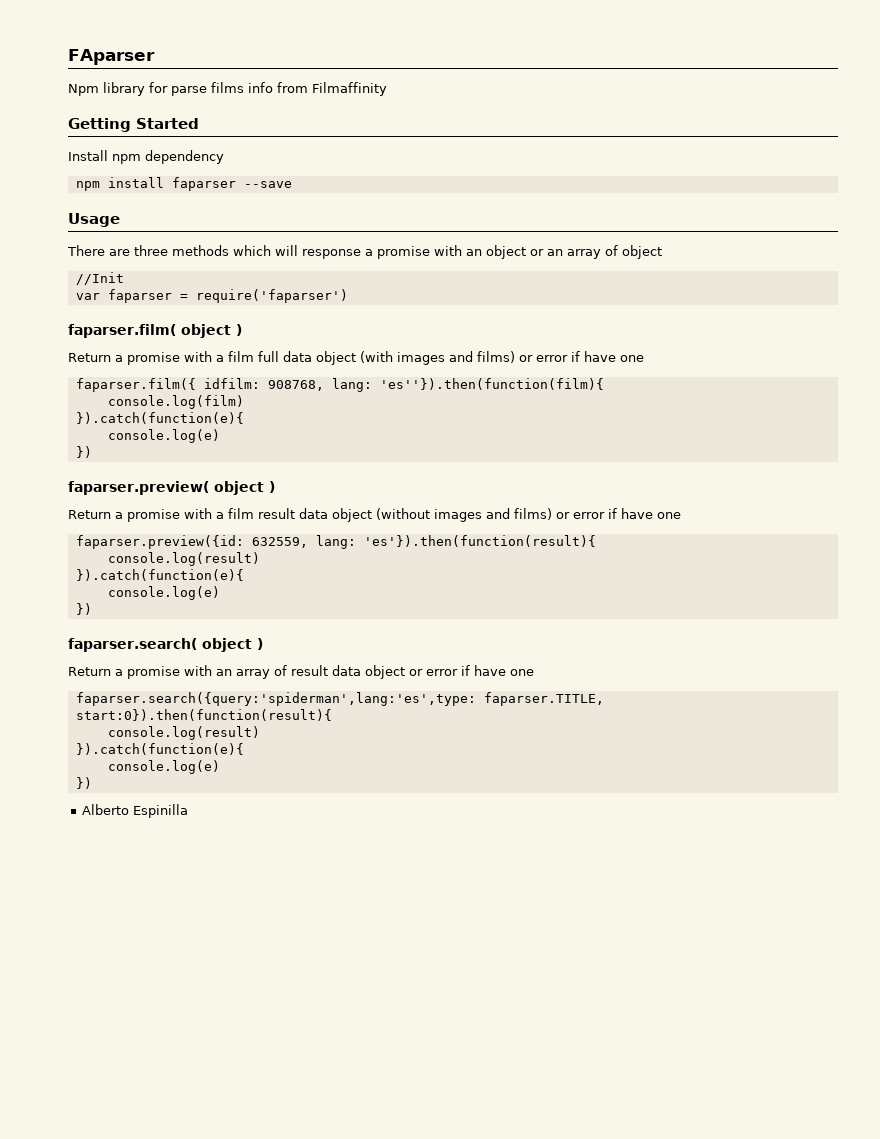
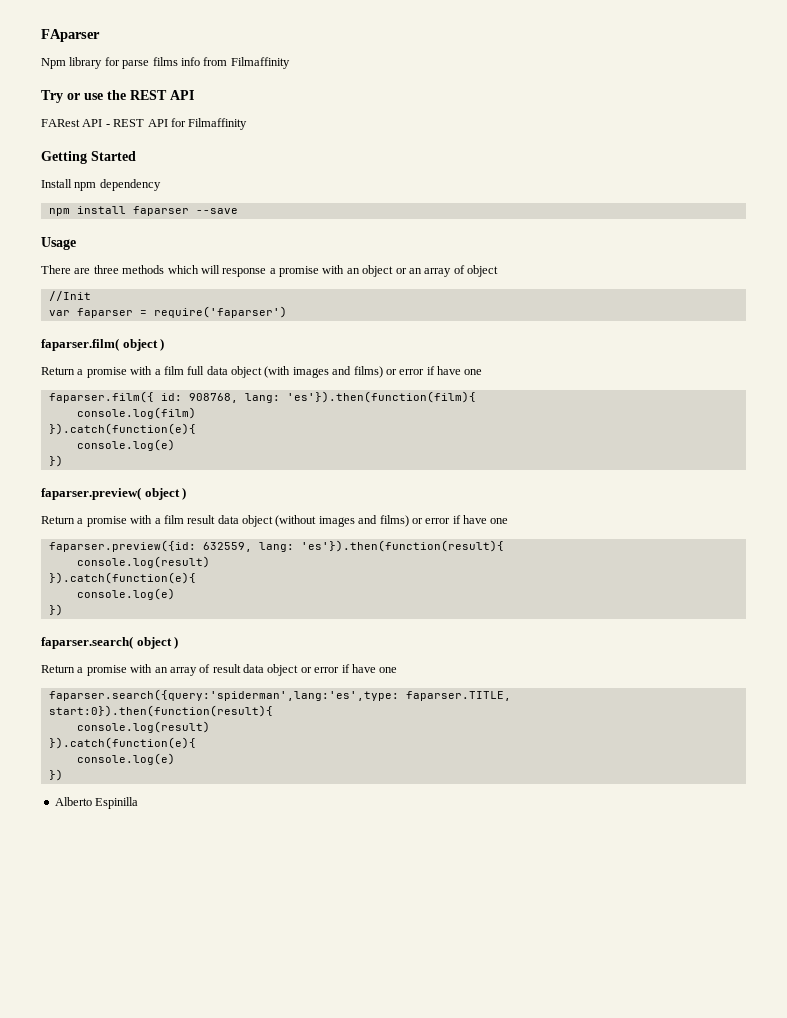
+ Try or use the REST API
+ FARest API - REST API for Filmaffinity
- faparser.film({ idfilm: 908768, lang: 'es''}).then(function(film){
+ faparser.film({ id: 908768, lang: 'es'}).then(function(film){

